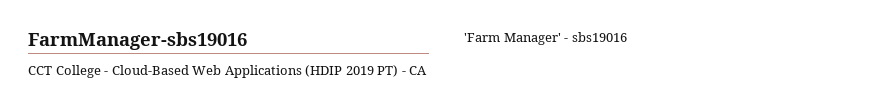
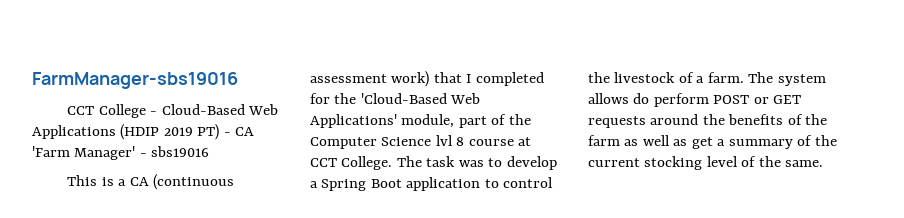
+ This is a CA (continuous assessment work) that I completed for the 'Cloud-Based Web Applications' module, part of the Computer Science lvl 8 course at CCT College. The task was to develop a Spring Boot application to control the livestock of a farm. The system allows do perform POST or GET requests around the benefits of the farm as well as get a summary of the current stocking level of the same.

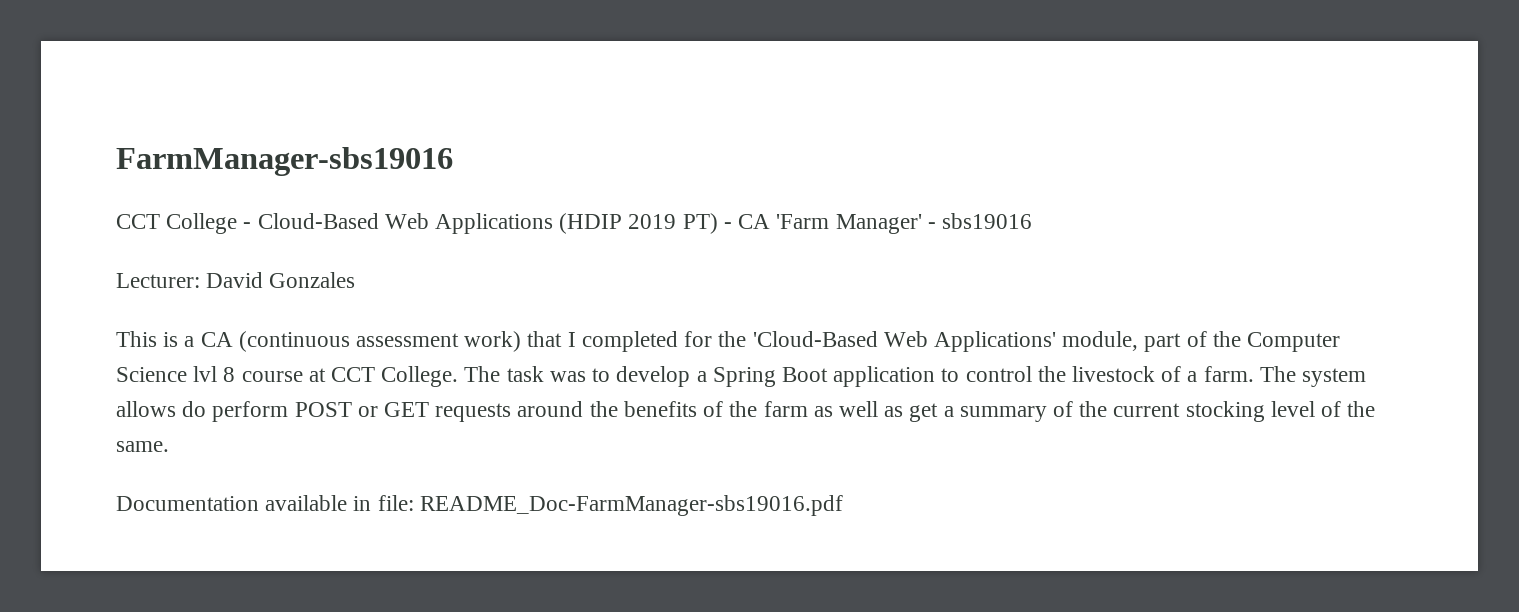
+ Lecturer: David Gonzales
+ Documentation available in file: README_Doc-FarmManager-sbs19016.pdf

